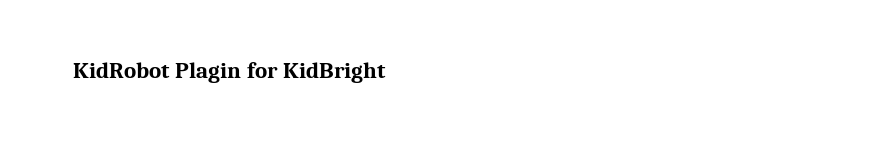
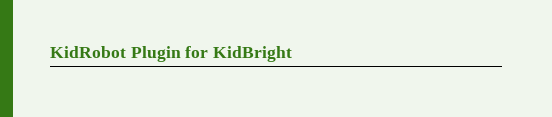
- KidRobot Plagin for KidBright
+ KidRobot Plugin for KidBright

